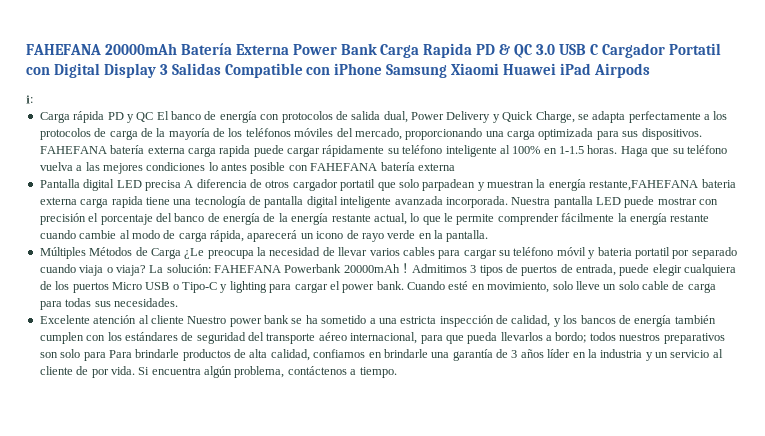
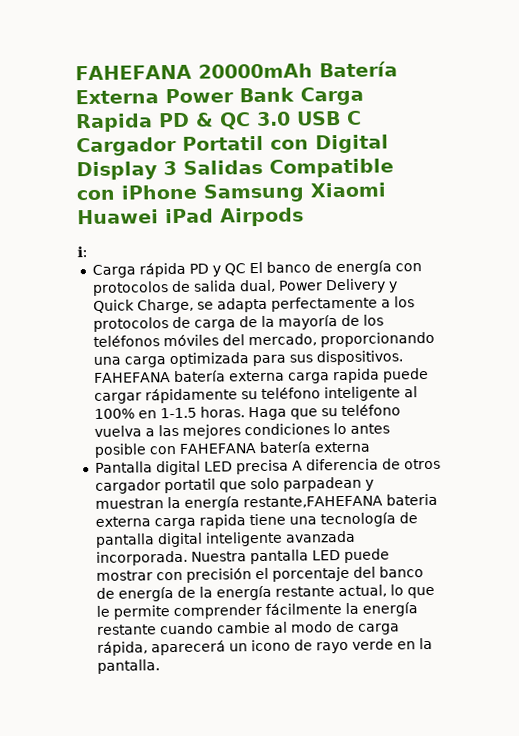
- Múltiples Métodos de Carga ¿Le preocupa la necesidad de llevar varios cables para cargar su teléfono móvil y bateria portatil por separado cuando viaja o viaja? La solución: FAHEFANA Powerbank 20000mAh！Admitimos 3 tipos de puertos de entrada, puede elegir cualquiera de los puertos Micro USB o Tipo-C y lighting para cargar el power bank. Cuando esté en movimiento, solo lleve un solo cable de carga para todas sus necesidades.
- Excelente atención al cliente Nuestro power bank se ha sometido a una estricta inspección de calidad, y los bancos de energía también cumplen con los estándares de seguridad del transporte aéreo internacional, para que pueda llevarlos a bordo; todos nuestros preparativos son solo para Para brindarle productos de alta calidad, confiamos en brindarle una garantía de 3 años líder en la industria y un servicio al cliente de por vida. Si encuentra algún problema, contáctenos a tiempo.

